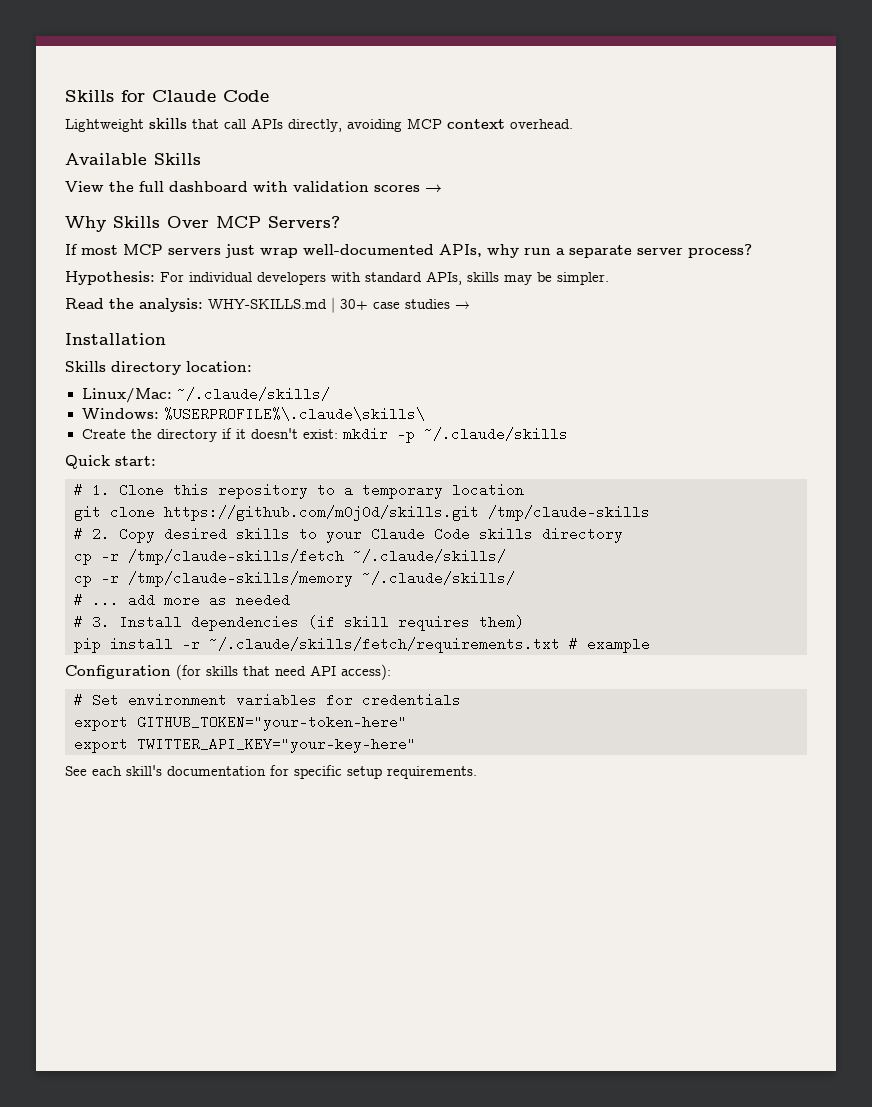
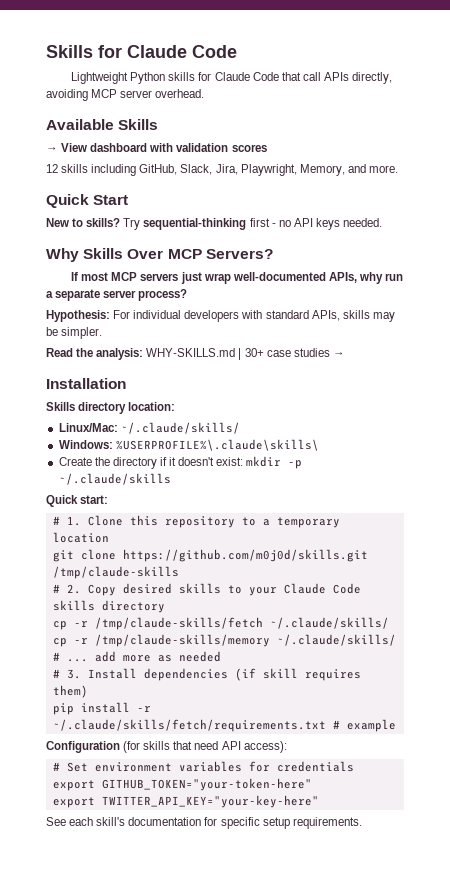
- Lightweight skills that call APIs directly, avoiding MCP context overhead.
+ Lightweight Python skills for Claude Code that call APIs directly, avoiding MCP server overhead.
- View the full dashboard with validation scores →
+ → View dashboard with validation scores
+ 12 skills including GitHub, Slack, Jira, Playwright, Memory, and more.
+ Quick Start
+ New to skills? Try sequential-thinking first - no API keys needed.

